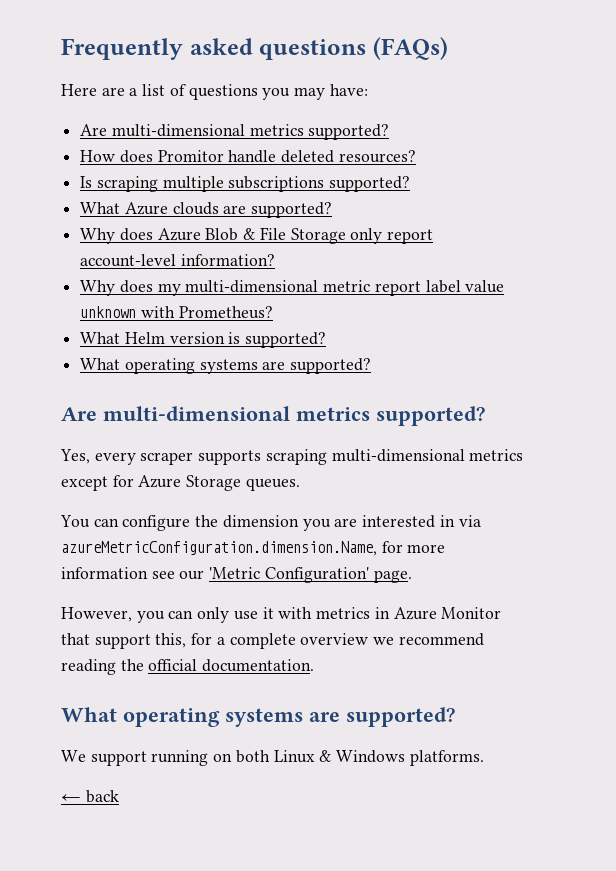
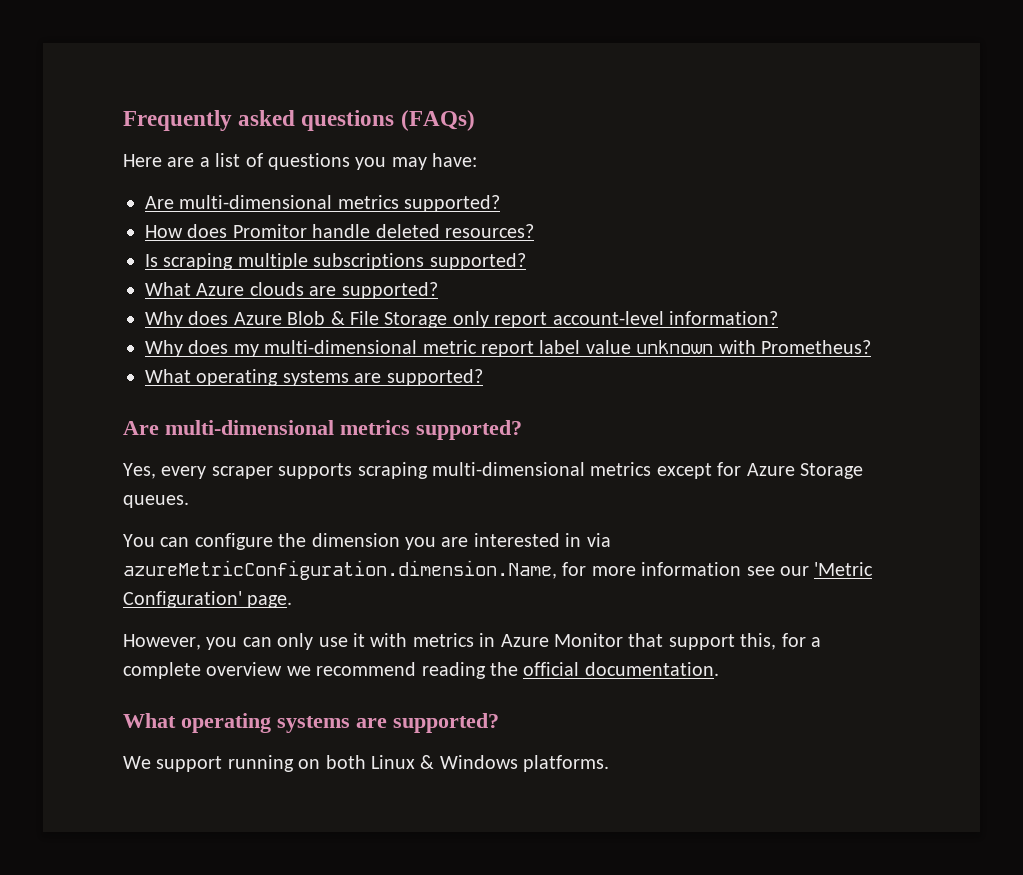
- What Helm version is supported?
- ← back

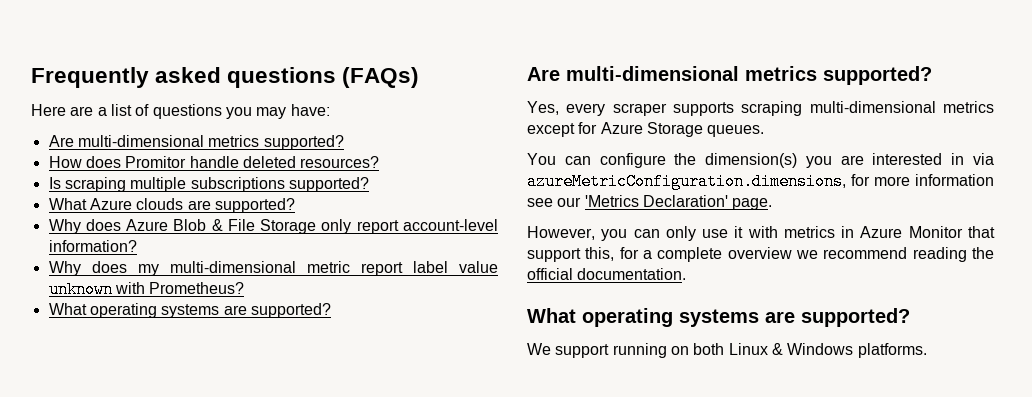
- You can configure the dimension you are interested in via azureMetricConfiguration.dimension.Name, for more information see our 'Metric Configuration' page.
+ You can configure the dimension(s) you are interested in via azureMetricConfiguration.dimensions, for more information see our 'Metrics Declaration' page.

